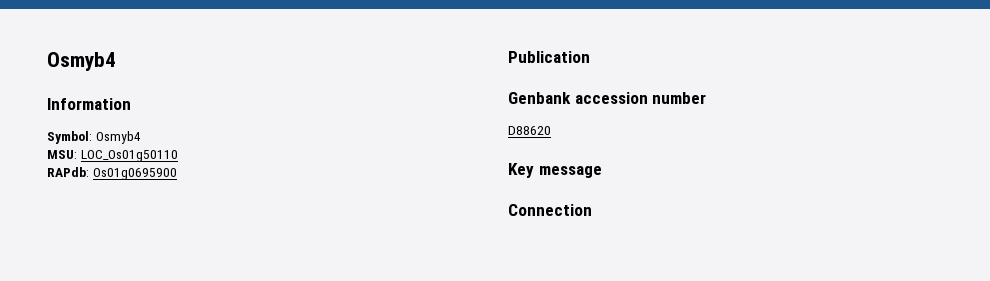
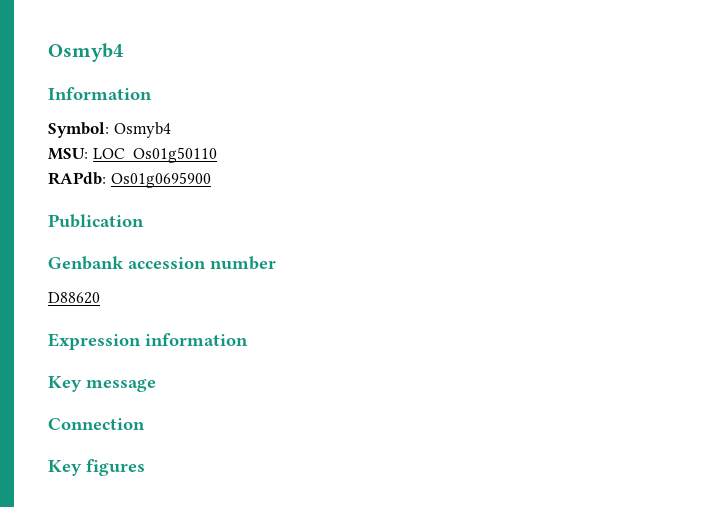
+ Expression information
+ Key figures

